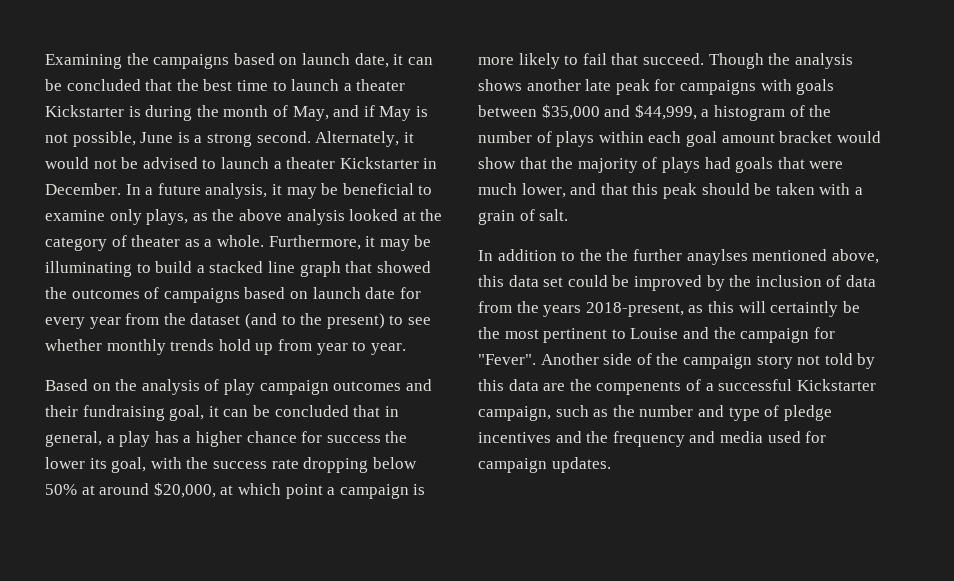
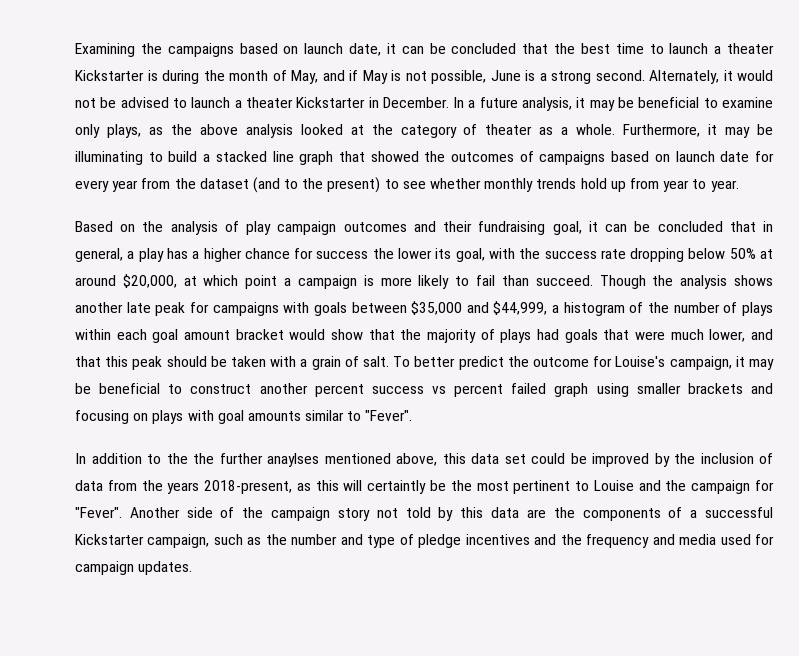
- Based on the analysis of play campaign outcomes and their fundraising goal, it can be concluded that in general, a play has a higher chance for success the lower its goal, with the success rate dropping below 50% at around $20,000, at which point a campaign is more likely to fail that succeed.
+ Based on the analysis of play campaign outcomes and their fundraising goal, it can be concluded that in general, a play has a higher chance for success the lower its goal, with the success rate dropping below 50% at around $20,000, at which point a campaign is more likely to fail than succeed.
+ To better predict the outcome for Louise's campaign, it may be beneficial to construct another percent success vs percent failed graph using smaller brackets and focusing on plays with goal amounts similar to "Fever".
- Another side of the campaign story not told by this data are the compenents of a successful Kickstarter campaign, such as the number and type of pledge incentives and the frequency and media used for campaign updates.
+ Another side of the campaign story not told by this data are the components of a successful Kickstarter campaign, such as the number and type of pledge incentives and the frequency and media used for campaign updates.

